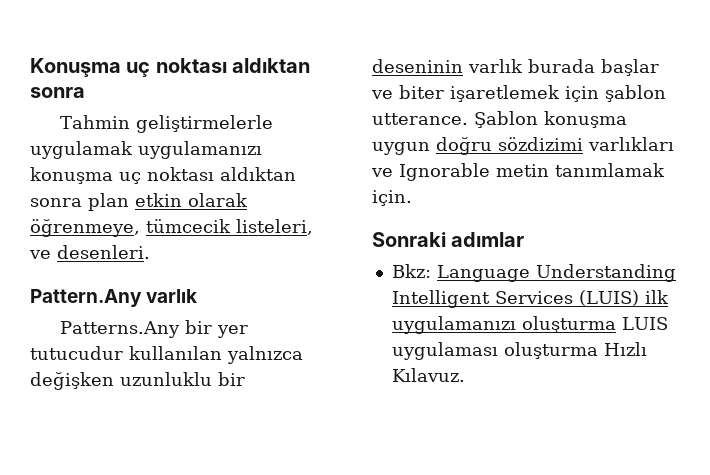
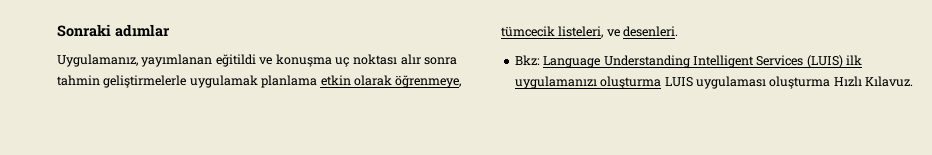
- Konuşma uç noktası aldıktan sonra
- Tahmin geliştirmelerle uygulamak uygulamanızı konuşma uç noktası aldıktan sonra plan etkin olarak öğrenmeye, tümcecik listeleri, ve desenleri.
+ Sonraki adımlar
+ Uygulamanız, yayımlanan eğitildi ve konuşma uç noktası alır sonra tahmin geliştirmelerle uygulamak planlama etkin olarak öğrenmeye, tümcecik listeleri, ve desenleri.
- Pattern.Any varlık
- Patterns.Any bir yer tutucudur kullanılan yalnızca değişken uzunluklu bir deseninin varlık burada başlar ve biter işaretlemek için şablon utterance. Şablon konuşma uygun doğru sözdizimi varlıkları ve Ignorable metin tanımlamak için.
- Sonraki adımlar

